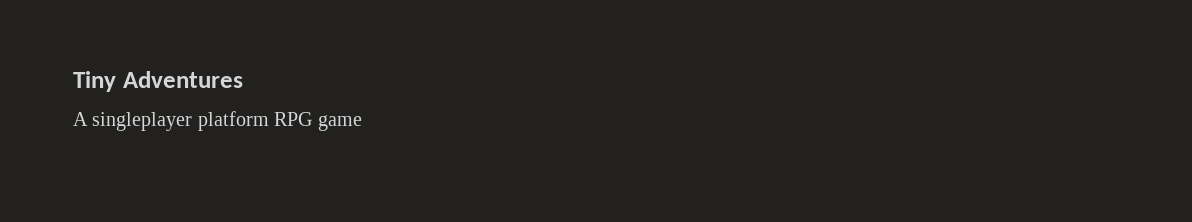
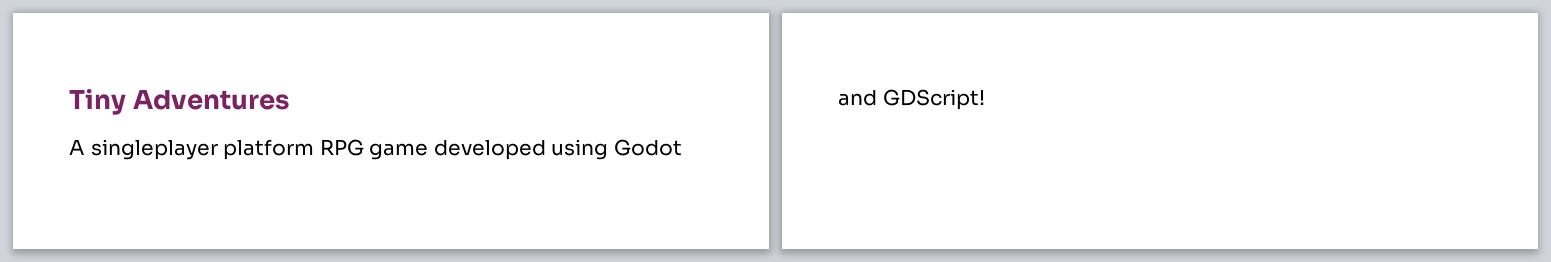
- A singleplayer platform RPG game
+ A singleplayer platform RPG game developed using Godot and GDScript!

